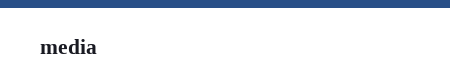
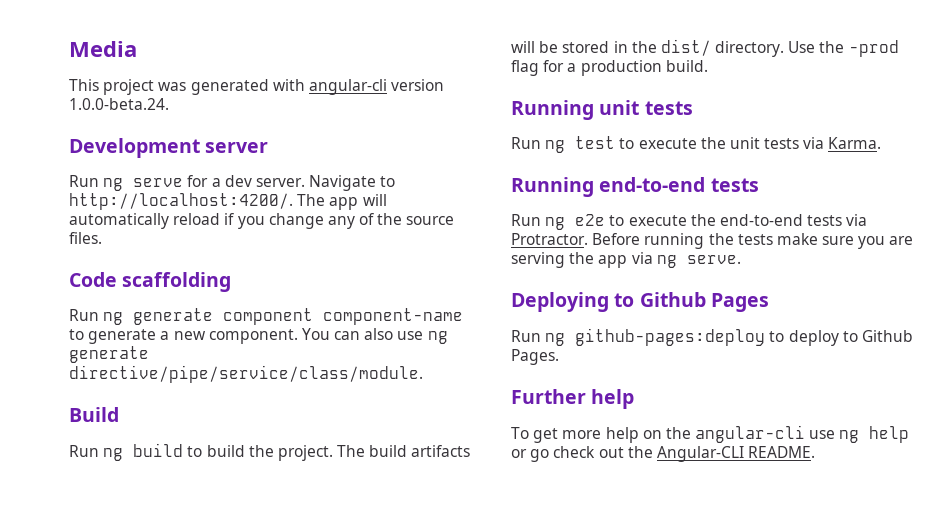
- media
+ Media
+ This project was generated with angular-cli version 1.0.0-beta.24.
+ Development server
+ Run ng serve for a dev server. Navigate to http://localhost:4200/. The app will automatically reload if you change any of the source files.
+ Code scaffolding
+ Run ng generate component component-name to generate a new component. You can also use ng generate directive/pipe/service/class/module.
+ Build
+ Run ng build to build the project. The build artifacts will be stored in the dist/ directory. Use the -prod flag for a production build.
+ Running unit tests
+ Run ng test to execute the unit tests via Karma.
+ Running end-to-end tests
+ Run ng e2e to execute the end-to-end tests via Protractor. Before running the tests make sure you are serving the app via ng serve.
+ Deploying to Github Pages
+ Run ng github-pages:deploy to deploy to Github Pages.
+ Further help
+ To get more help on the angular-cli use ng help or go check out the Angular-CLI README.

